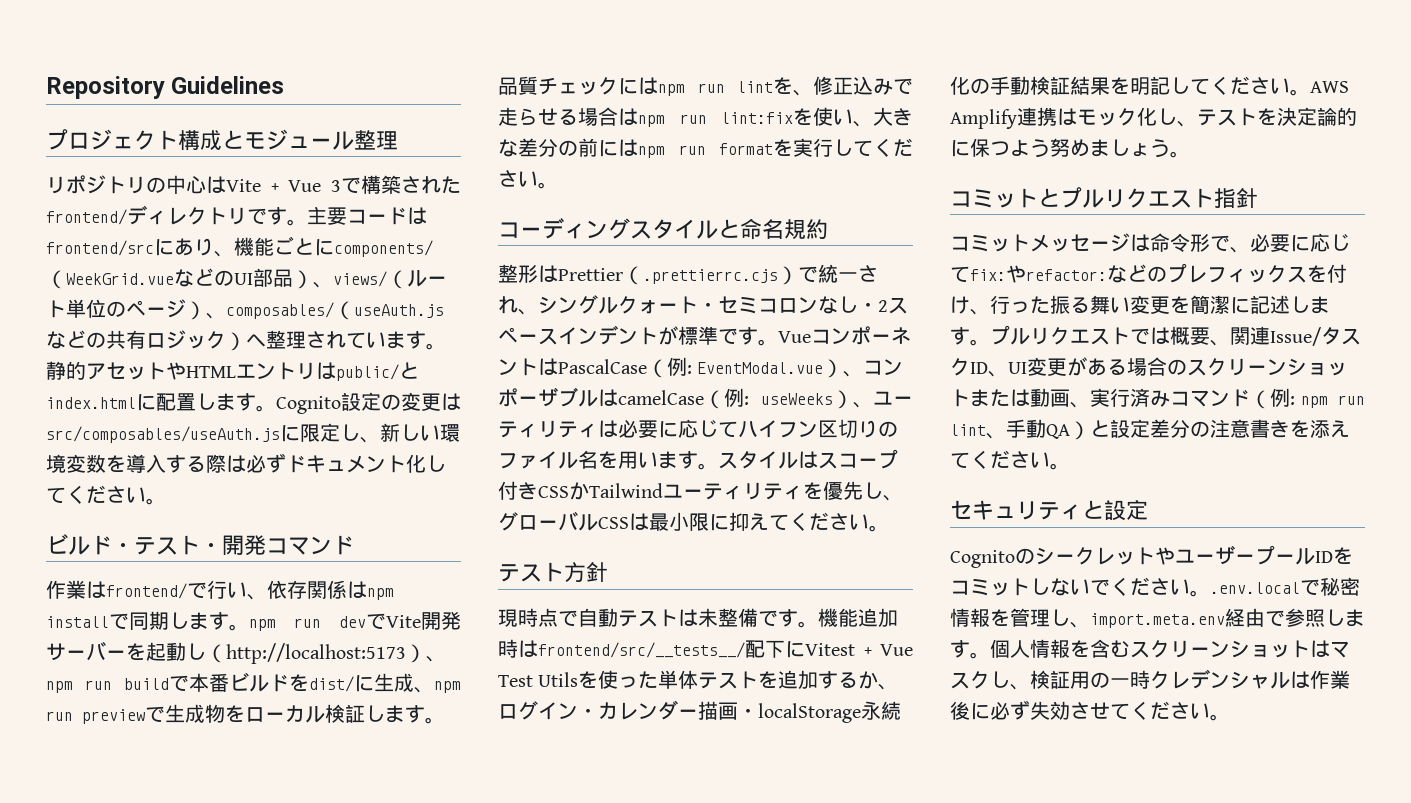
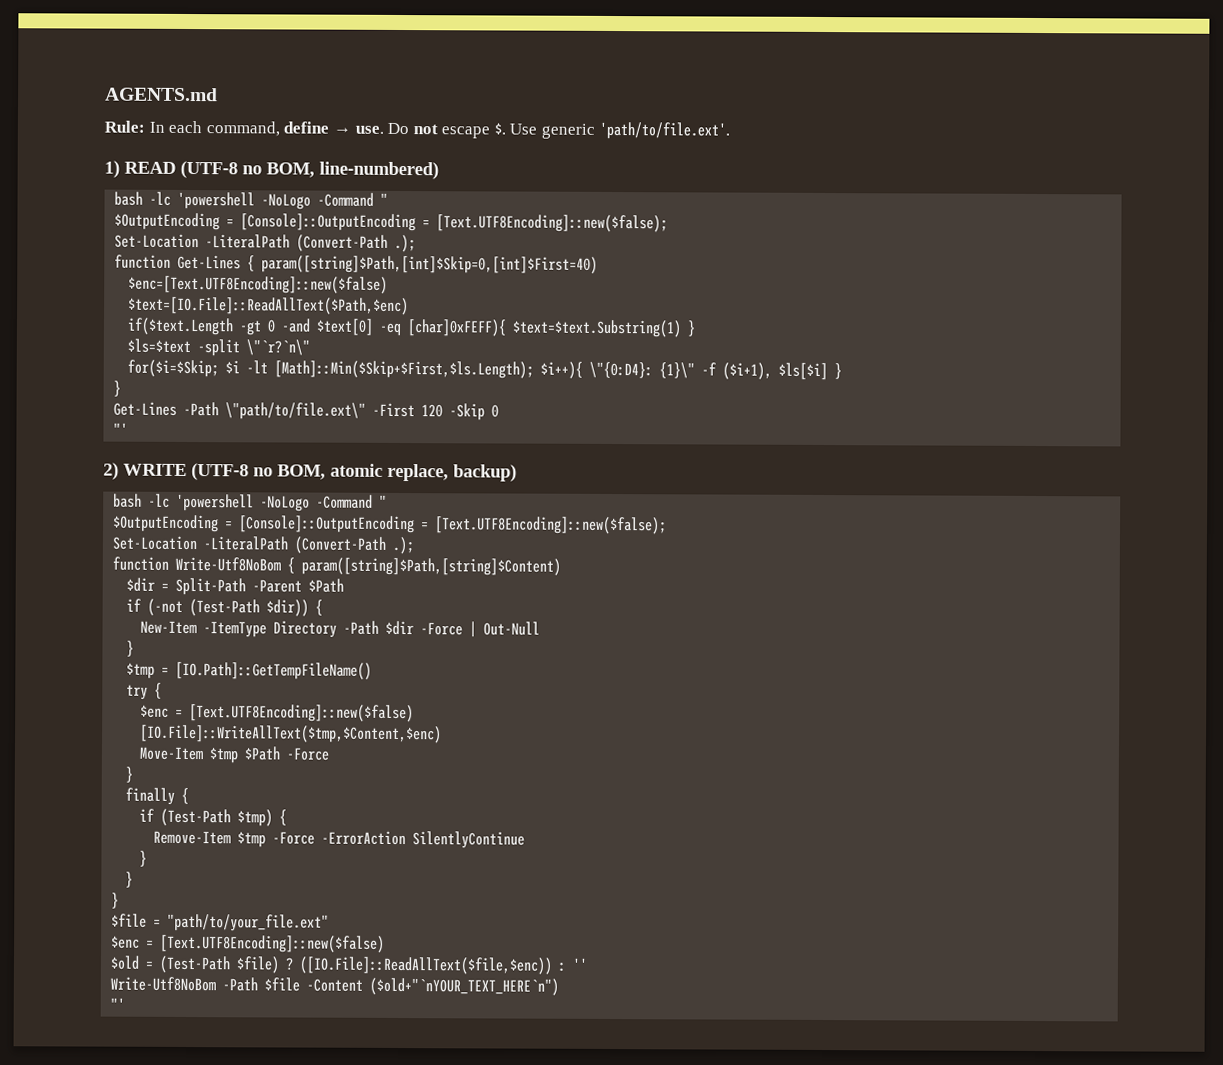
- Repository Guidelines
- プロジェクト構成とモジュール整理
- リポジトリの中心はVite + Vue 3で構築されたfrontend/ディレクトリです。主要コードはfrontend/srcにあり、機能ごとにcomponents/（WeekGrid.vueなどのUI部品）、views/（ルート単位のページ）、composables/（useAuth.jsなどの共有ロジック）へ整理されています。静的アセットやHTMLエントリはpublic/とindex.htmlに配置します。Cognito設定の変更はsrc/composables/useAuth.jsに限定し、新しい環境変数を導入する際は必ずドキュメント化してください。
- ビルド・テスト・開発コマンド
- 作業はfrontend/で行い、依存関係はnpm installで同期します。npm run devでVite開発サーバーを起動し（http://localhost:5173）、npm run buildで本番ビルドをdist/に生成、npm run previewで生成物をローカル検証します。品質チェックにはnpm run lintを、修正込みで走らせる場合はnpm run lint:fixを使い、大きな差分の前にはnpm run formatを実行してください。
- コーディングスタイルと命名規約
- 整形はPrettier（.prettierrc.cjs）で統一され、シングルクォート・セミコロンなし・2スペースインデントが標準です。VueコンポーネントはPascalCase（例: EventModal.vue）、コンポーザブルはcamelCase（例: useWeeks）、ユーティリティは必要に応じてハイフン区切りのファイル名を用います。スタイルはスコープ付きCSSかTailwindユーティリティを優先し、グローバルCSSは最小限に抑えてください。
- テスト方針
- 現時点で自動テストは未整備です。機能追加時はfrontend/src/__tests__/配下にVitest + Vue Test Utilsを使った単体テストを追加するか、ログイン・カレンダー描画・localStorage永続化の手動検証結果を明記してください。AWS Amplify連携はモック化し、テストを決定論的に保つよう努めましょう。
- コミットとプルリクエスト指針
- コミットメッセージは命令形で、必要に応じてfix:やrefactor:などのプレフィックスを付け、行った振る舞い変更を簡潔に記述します。プルリクエストでは概要、関連Issue/タスクID、UI変更がある場合のスクリーンショットまたは動画、実行済みコマンド（例: npm run lint、手動QA）と設定差分の注意書きを添えてください。
- セキュリティと設定
- CognitoのシークレットやユーザープールIDをコミットしないでください。.env.localで秘密情報を管理し、import.meta.env経由で参照します。個人情報を含むスクリーンショットはマスクし、検証用の一時クレデンシャルは作業後に必ず失効させてください。
+ AGENTS.md
+ Rule: In each command, define → use. Do not escape $. Use generic 'path/to/file.ext'.
+ 1) READ (UTF‑8 no BOM, line‑numbered)
+ bash -lc 'powershell -NoLogo -Command "
+ $OutputEncoding = [Console]::OutputEncoding = [Text.UTF8Encoding]::new($false);
+ Set-Location -LiteralPath (Convert-Path .);
+ function Get-Lines { param([string]$Path,[int]$Skip=0,[int]$First=40)
+ $enc=[Text.UTF8Encoding]::new($false)
+ $text=[IO.File]::ReadAllText($Path,$enc)
+ if($text.Length -gt 0 -and $text[0] -eq [char]0xFEFF){ $text=$text.Substring(1) }
+ $ls=$text -split \"`r?`n\"
+ for($i=$Skip; $i -lt [Math]::Min($Skip+$First,$ls.Length); $i++){ \"{0:D4}: {1}\" -f ($i+1), $ls[$i] }
+ }
+ Get-Lines -Path \"path/to/file.ext\" -First 120 -Skip 0
+ "'
+ 2) WRITE (UTF‑8 no BOM, atomic replace, backup)
+ bash -lc 'powershell -NoLogo -Command "
+ $OutputEncoding = [Console]::OutputEncoding = [Text.UTF8Encoding]::new($false);
+ Set-Location -LiteralPath (Convert-Path .);
+ function Write-Utf8NoBom { param([string]$Path,[string]$Content)
+ $dir = Split-Path -Parent $Path
+ if (-not (Test-Path $dir)) {
+ New-Item -ItemType Directory -Path $dir -Force | Out-Null
+ }
+ $tmp = [IO.Path]::GetTempFileName()
+ try {
+ $enc = [Text.UTF8Encoding]::new($false)
+ [IO.File]::WriteAllText($tmp,$Content,$enc)
+ Move-Item $tmp $Path -Force
+ }
+ finally {
+ if (Test-Path $tmp) {
+ Remove-Item $tmp -Force -ErrorAction SilentlyContinue
+ }
+ }
+ }
+ $file = "path/to/your_file.ext"
+ $enc = [Text.UTF8Encoding]::new($false)
+ $old = (Test-Path $file) ? ([IO.File]::ReadAllText($file,$enc)) : ''
+ Write-Utf8NoBom -Path $file -Content ($old+"`nYOUR_TEXT_HERE`n")
+ "'

